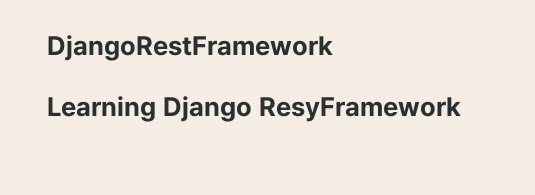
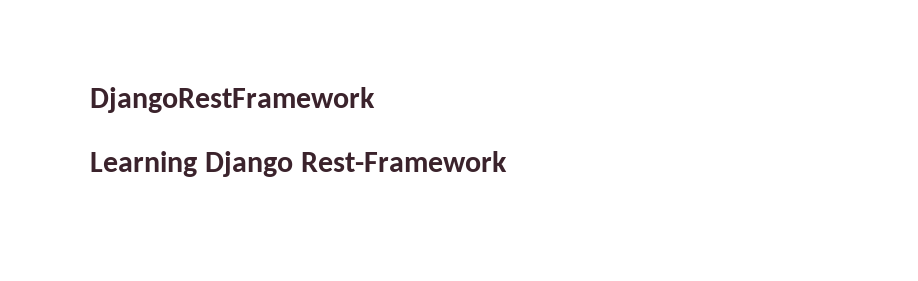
- Learning Django ResyFramework
+ Learning Django Rest-Framework

